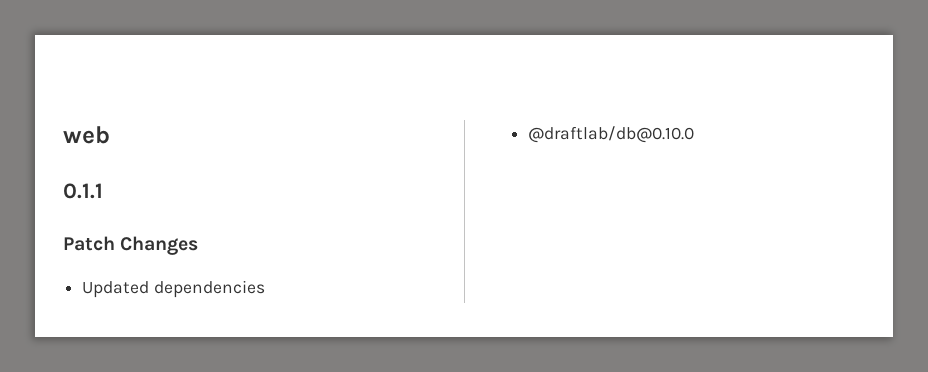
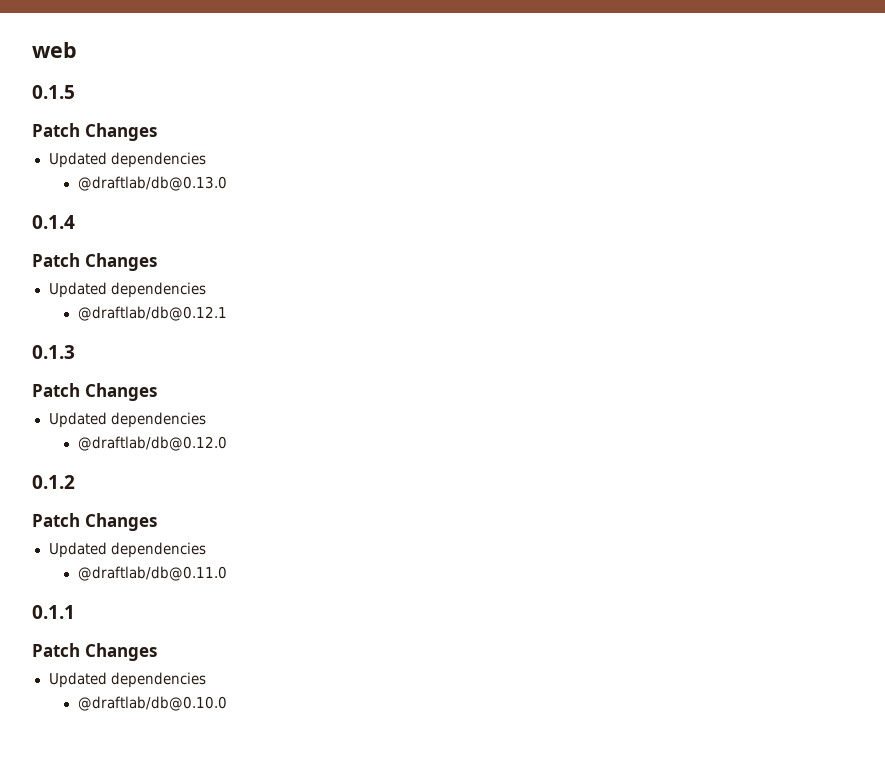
+ 0.1.5
+ Patch Changes
+ Updated dependencies
+ @draftlab/db@0.13.0
+ 0.1.4
+ Patch Changes
+ Updated dependencies
+ @draftlab/db@0.12.1
+ 0.1.3
+ Patch Changes
+ Updated dependencies
+ @draftlab/db@0.12.0
+ 0.1.2
+ Patch Changes
+ Updated dependencies
+ @draftlab/db@0.11.0

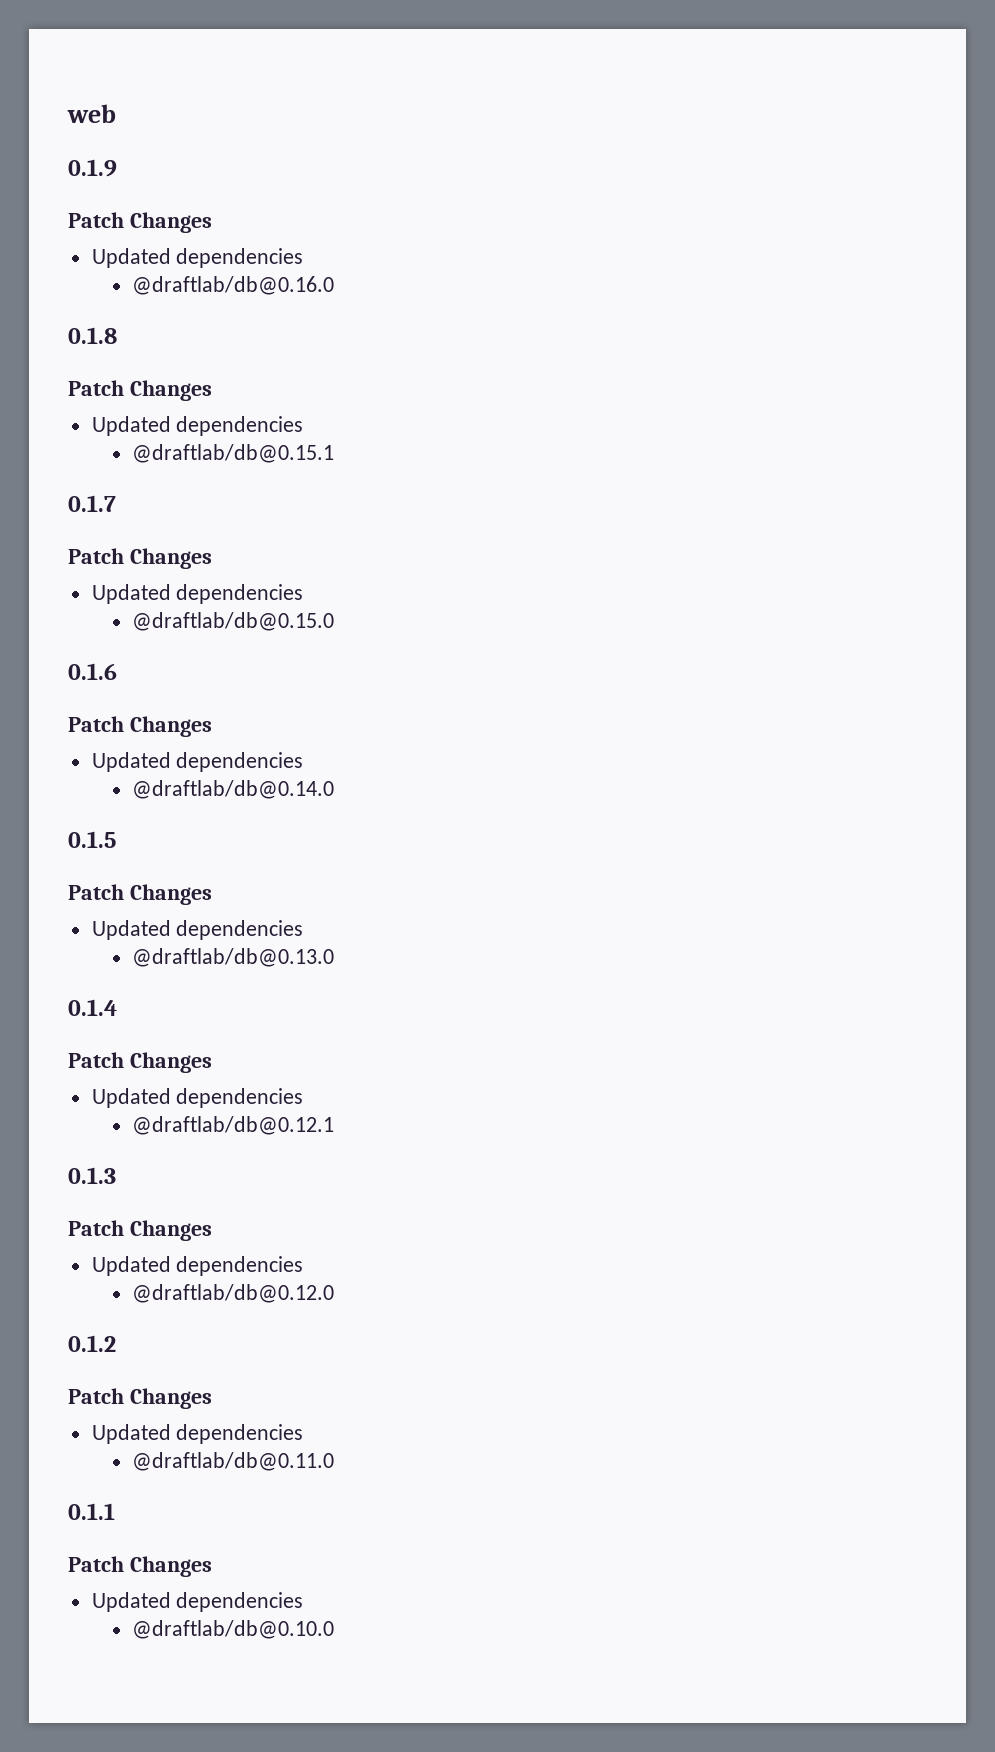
+ 0.1.9
+ Patch Changes
+ Updated dependencies
+ @draftlab/db@0.16.0
+ 0.1.8
+ Patch Changes
+ Updated dependencies
+ @draftlab/db@0.15.1
+ 0.1.7
+ Patch Changes
+ Updated dependencies
+ @draftlab/db@0.15.0
+ 0.1.6
+ Patch Changes
+ Updated dependencies
+ @draftlab/db@0.14.0

